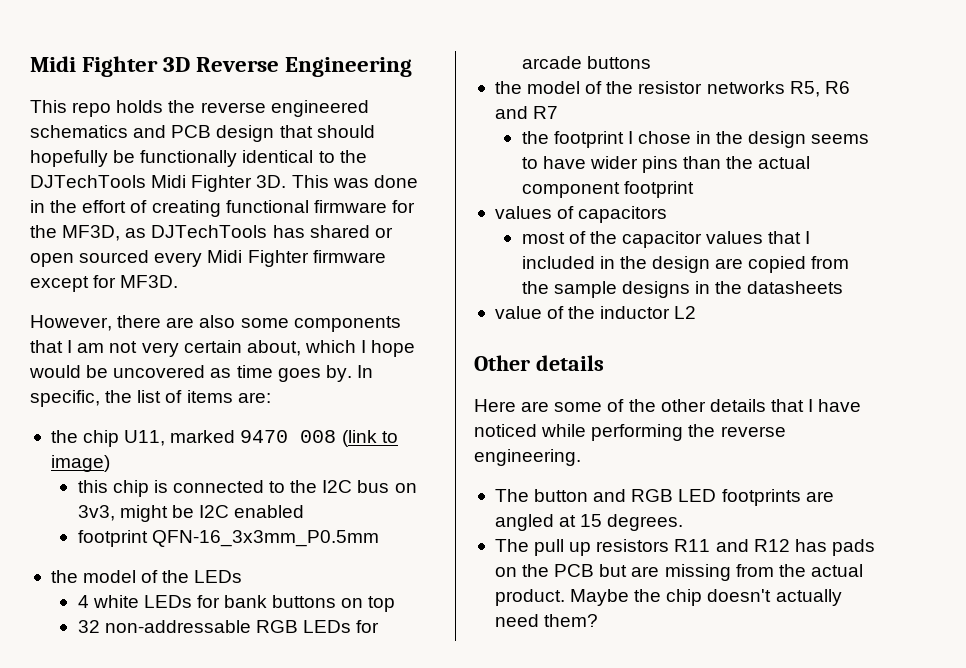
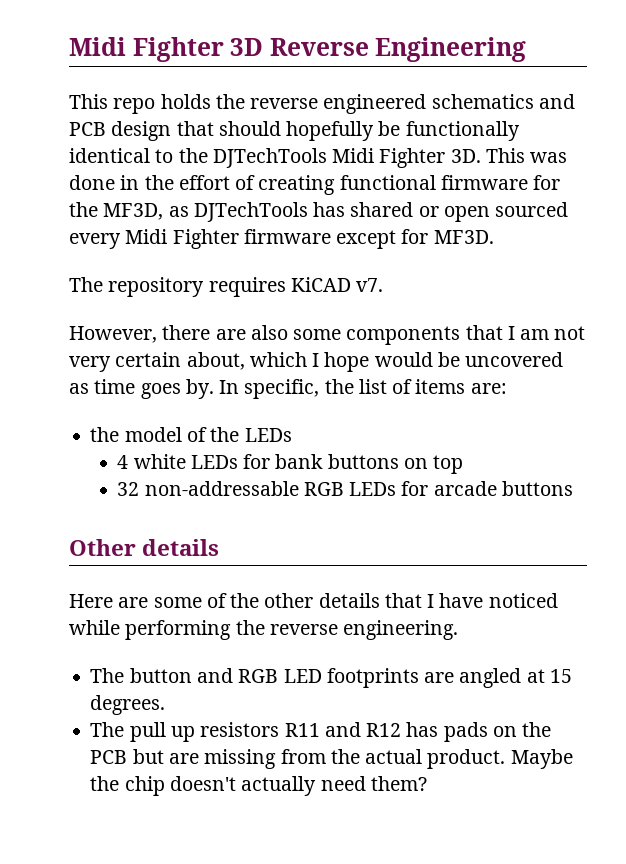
+ The repository requires KiCAD v7.
- the chip U11, marked 9470 008 (link to image)
- this chip is connected to the I2C bus on 3v3, might be I2C enabled
- footprint QFN-16_3x3mm_P0.5mm
- the model of the resistor networks R5, R6 and R7
- the footprint I chose in the design seems to have wider pins than the actual component footprint
- values of capacitors
- most of the capacitor values that I included in the design are copied from the sample designs in the datasheets
- value of the inductor L2

